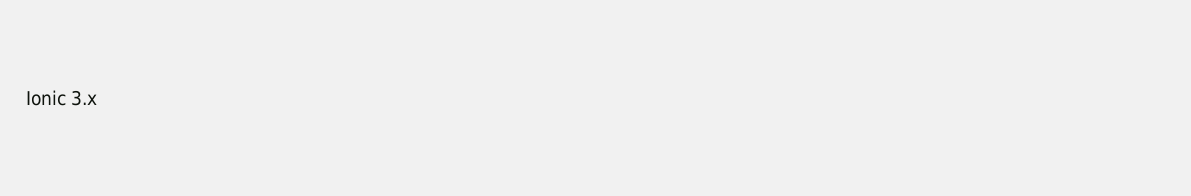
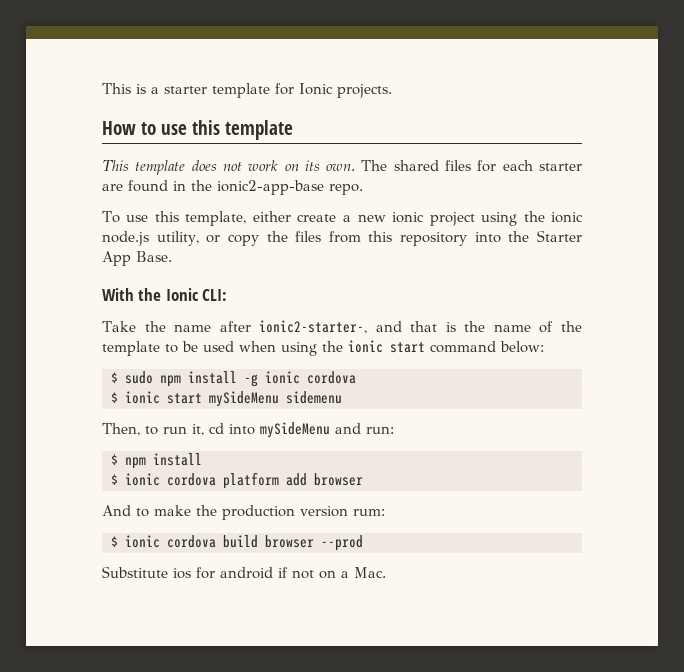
- Ionic 3.x
+ This is a starter template for Ionic projects.
+ How to use this template
+ This template does not work on its own. The shared files for each starter are found in the ionic2-app-base repo.
+ To use this template, either create a new ionic project using the ionic node.js utility, or copy the files from this repository into the Starter App Base.
+ With the Ionic CLI:
+ Take the name after ionic2-starter-, and that is the name of the template to be used when using the ionic start command below:
+ $ sudo npm install -g ionic cordova
+ $ ionic start mySideMenu sidemenu
+ Then, to run it, cd into mySideMenu and run:
+ $ npm install
+ $ ionic cordova platform add browser
+ And to make the production version rum:
+ $ ionic cordova build browser --prod
+ Substitute ios for android if not on a Mac.

